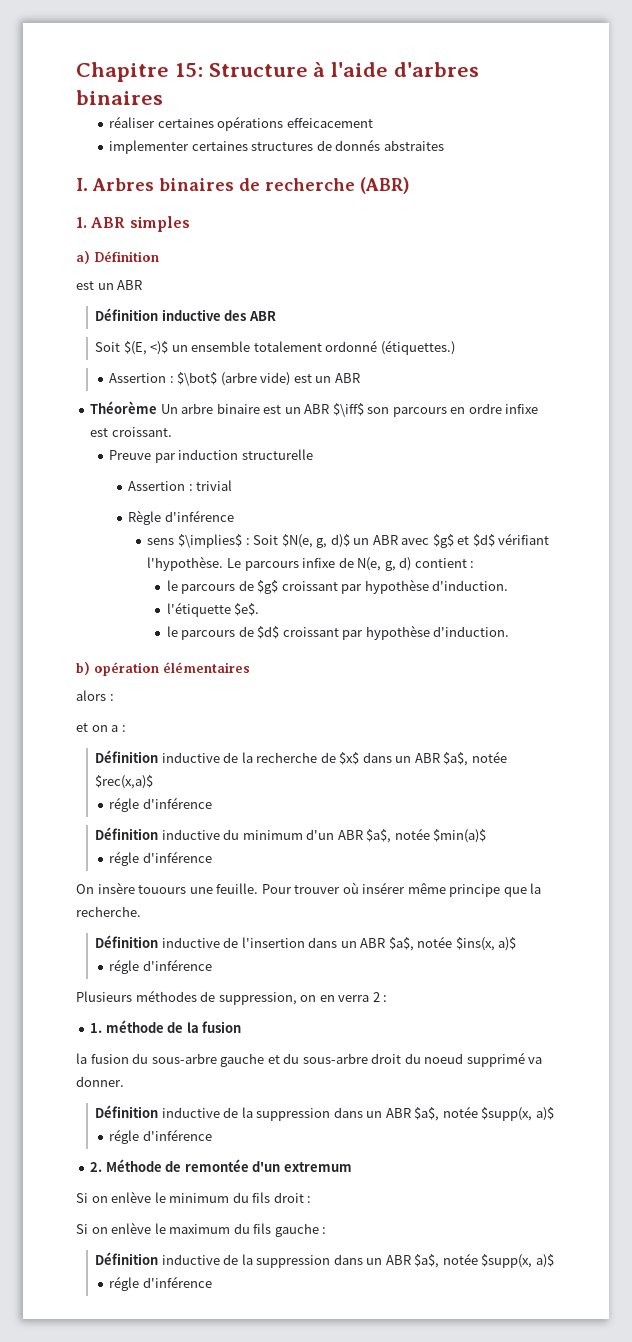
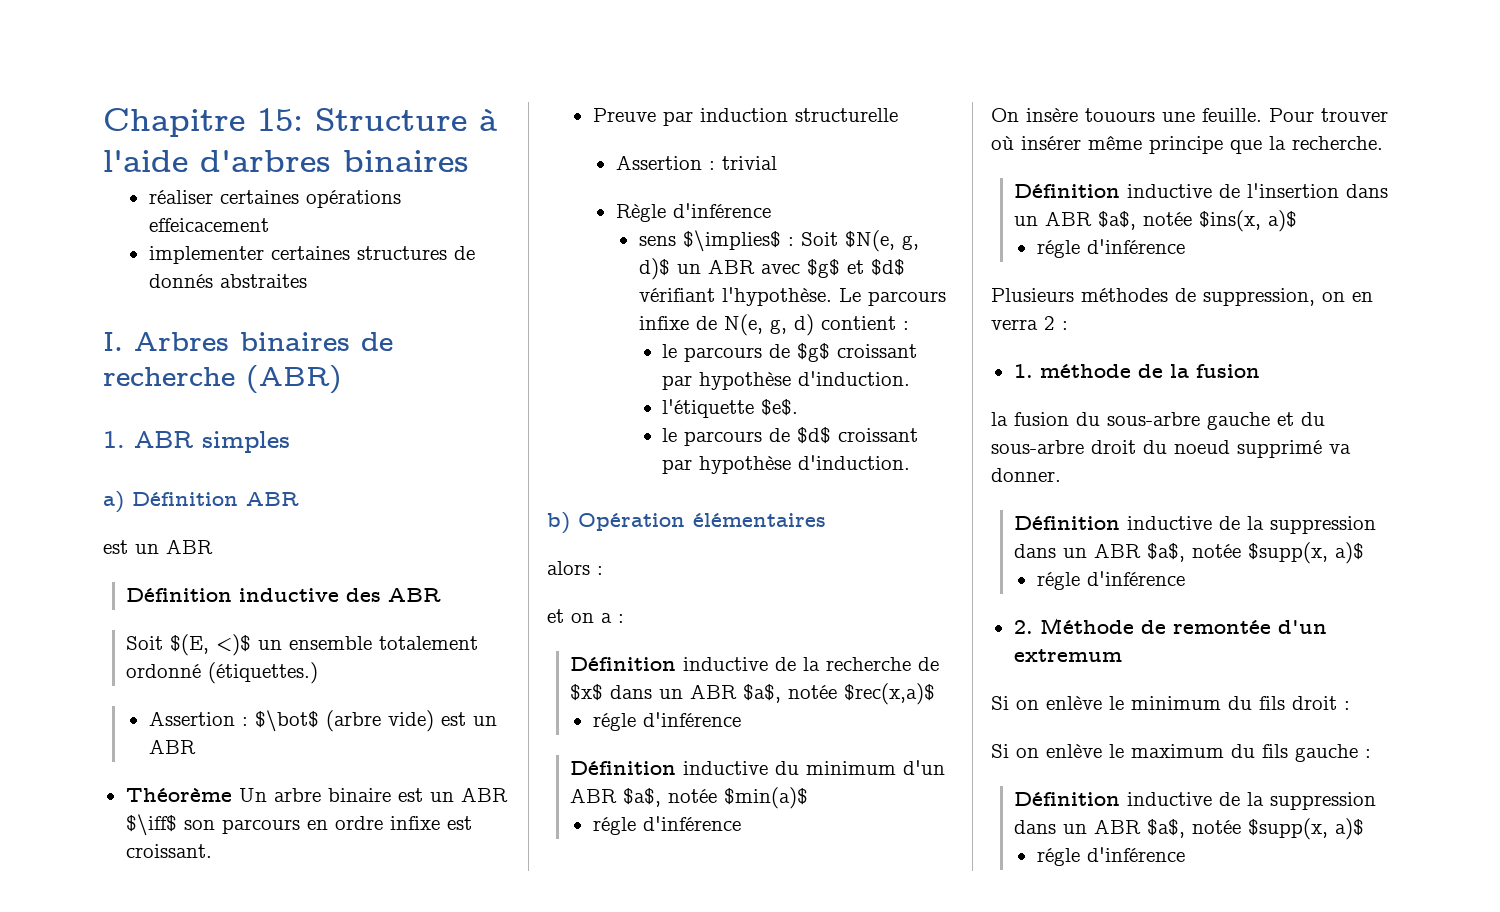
- a) Définition
+ a) Définition ABR
- b) opération élémentaires
+ b) Opération élémentaires

